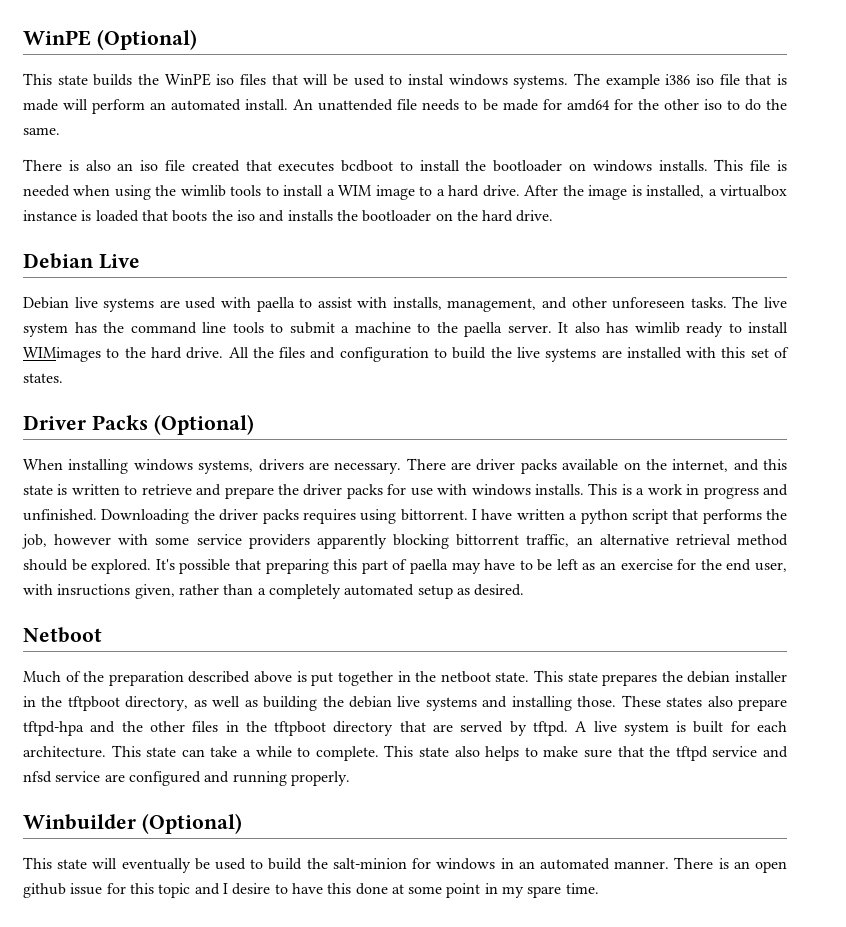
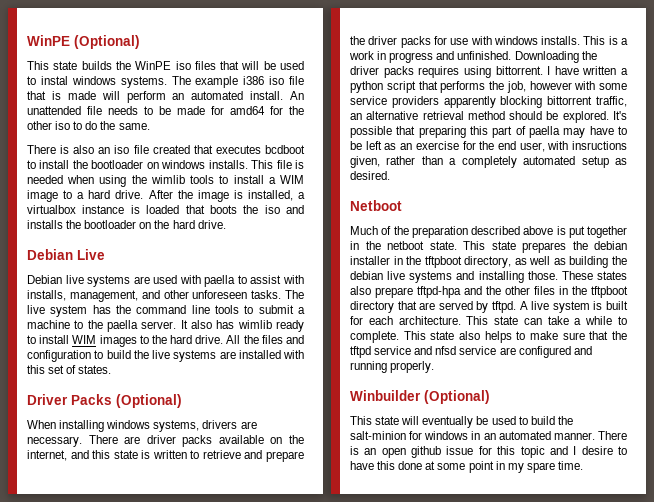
- It also has wimlib ready to install WIMimages to the hard drive.
+ It also has wimlib ready to install WIM images to the hard drive.

